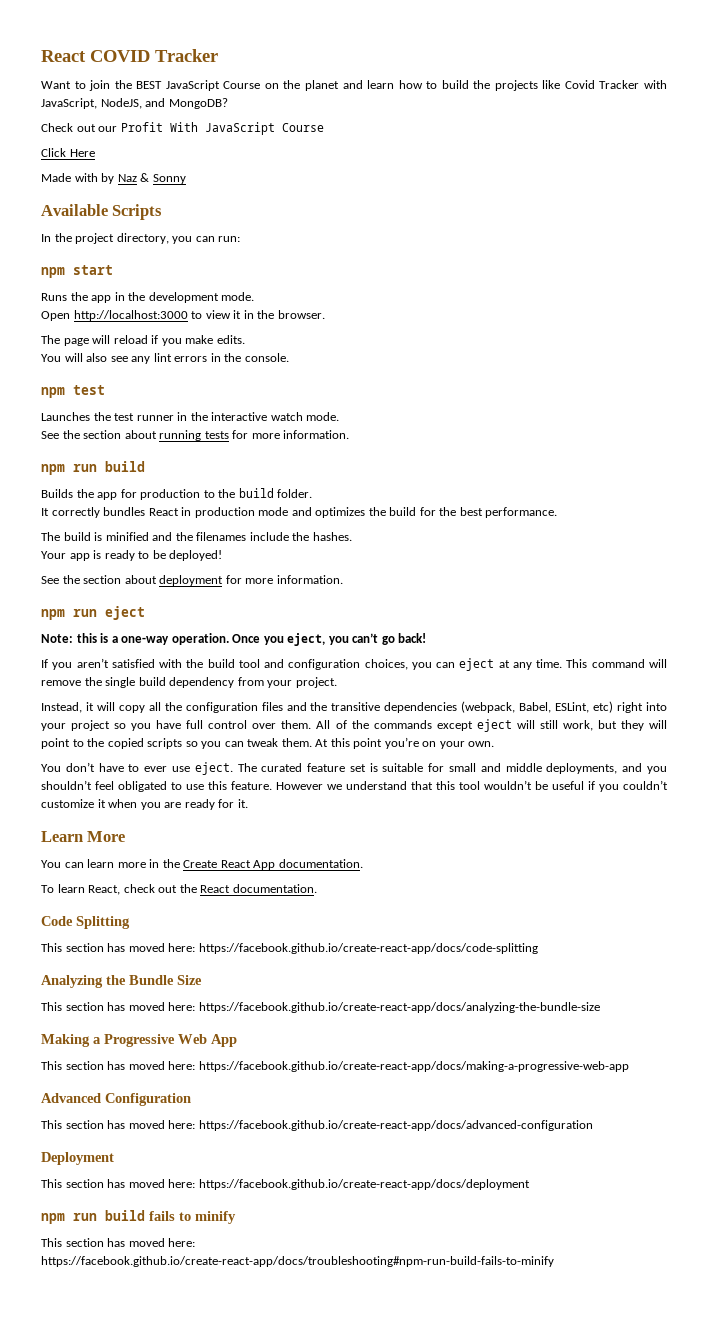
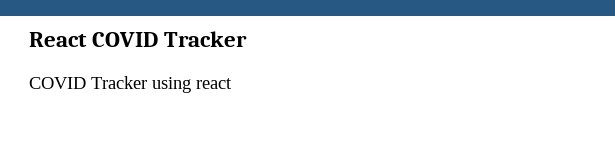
- Want to join the BEST JavaScript Course on the planet and learn how to build the projects like Covid Tracker with JavaScript, NodeJS, and MongoDB?
- Check out our Profit With JavaScript Course
- Click Here
- Made with by Naz & Sonny
- Available Scripts
- In the project directory, you can run:
- npm start
- Runs the app in the development mode.
- Open http://localhost:3000 to view it in the browser.
- The page will reload if you make edits.
- You will also see any lint errors in the console.
- npm test
- Launches the test runner in the interactive watch mode.
- See the section about running tests for more information.
- npm run build
- Builds the app for production to the build folder.
- It correctly bundles React in production mode and optimizes the build for the best performance.
- The build is minified and the filenames include the hashes.
- Your app is ready to be deployed!
- See the section about deployment for more information.
- npm run eject
- Note: this is a one-way operation. Once you eject, you can’t go back!
- If you aren’t satisfied with the build tool and configuration choices, you can eject at any time. This command will remove the single build dependency from your project.
- Instead, it will copy all the configuration files and the transitive dependencies (webpack, Babel, ESLint, etc) right into your project so you have full control over them. All of the commands except eject will still work, but they will point to the copied scripts so you can tweak them. At this point you’re on your own.
- You don’t have to ever use eject. The curated feature set is suitable for small and middle deployments, and you shouldn’t feel obligated to use this feature. However we understand that this tool wouldn’t be useful if you couldn’t customize it when you are ready for it.
- Learn More
- You can learn more in the Create React App documentation.
- To learn React, check out the React documentation.
- Code Splitting
- This section has moved here: https://facebook.github.io/create-react-app/docs/code-splitting
- Analyzing the Bundle Size
- This section has moved here: https://facebook.github.io/create-react-app/docs/analyzing-the-bundle-size
- Making a Progressive Web App
- This section has moved here: https://facebook.github.io/create-react-app/docs/making-a-progressive-web-app
- Advanced Configuration
- This section has moved here: https://facebook.github.io/create-react-app/docs/advanced-configuration
- Deployment
- This section has moved here: https://facebook.github.io/create-react-app/docs/deployment
- npm run build fails to minify
- This section has moved here: https://facebook.github.io/create-react-app/docs/troubleshooting#npm-run-build-fails-to-minify
+ COVID Tracker using react

